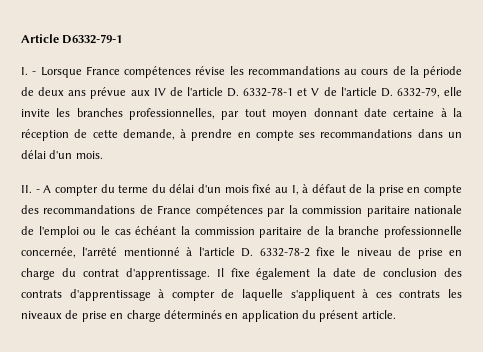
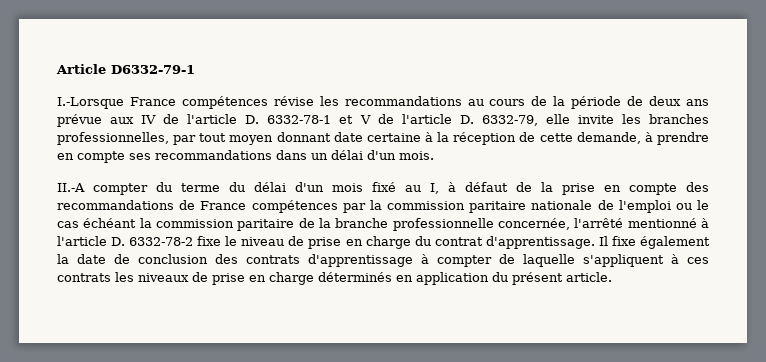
- I. - Lorsque France compétences révise les recommandations au cours de la période de deux ans prévue aux IV de l'article D. 6332-78-1 et V de l'article D. 6332-79, elle invite les branches professionnelles, par tout moyen donnant date certaine à la réception de cette demande, à prendre en compte ses recommandations dans un délai d'un mois.
+ I.-Lorsque France compétences révise les recommandations au cours de la période de deux ans prévue aux IV de l'article D. 6332-78-1 et V de l'article D. 6332-79, elle invite les branches professionnelles, par tout moyen donnant date certaine à la réception de cette demande, à prendre en compte ses recommandations dans un délai d'un mois.
- II. - A compter du terme du délai d'un mois fixé au I, à défaut de la prise en compte des recommandations de France compétences par la commission paritaire nationale de l'emploi ou le cas échéant la commission paritaire de la branche professionnelle concernée, l'arrêté mentionné à l'article D. 6332-78-2 fixe le niveau de prise en charge du contrat d'apprentissage.
+ II.-A compter du terme du délai d'un mois fixé au I, à défaut de la prise en compte des recommandations de France compétences par la commission paritaire nationale de l'emploi ou le cas échéant la commission paritaire de la branche professionnelle concernée, l'arrêté mentionné à l'article D. 6332-78-2 fixe le niveau de prise en charge du contrat d'apprentissage.

